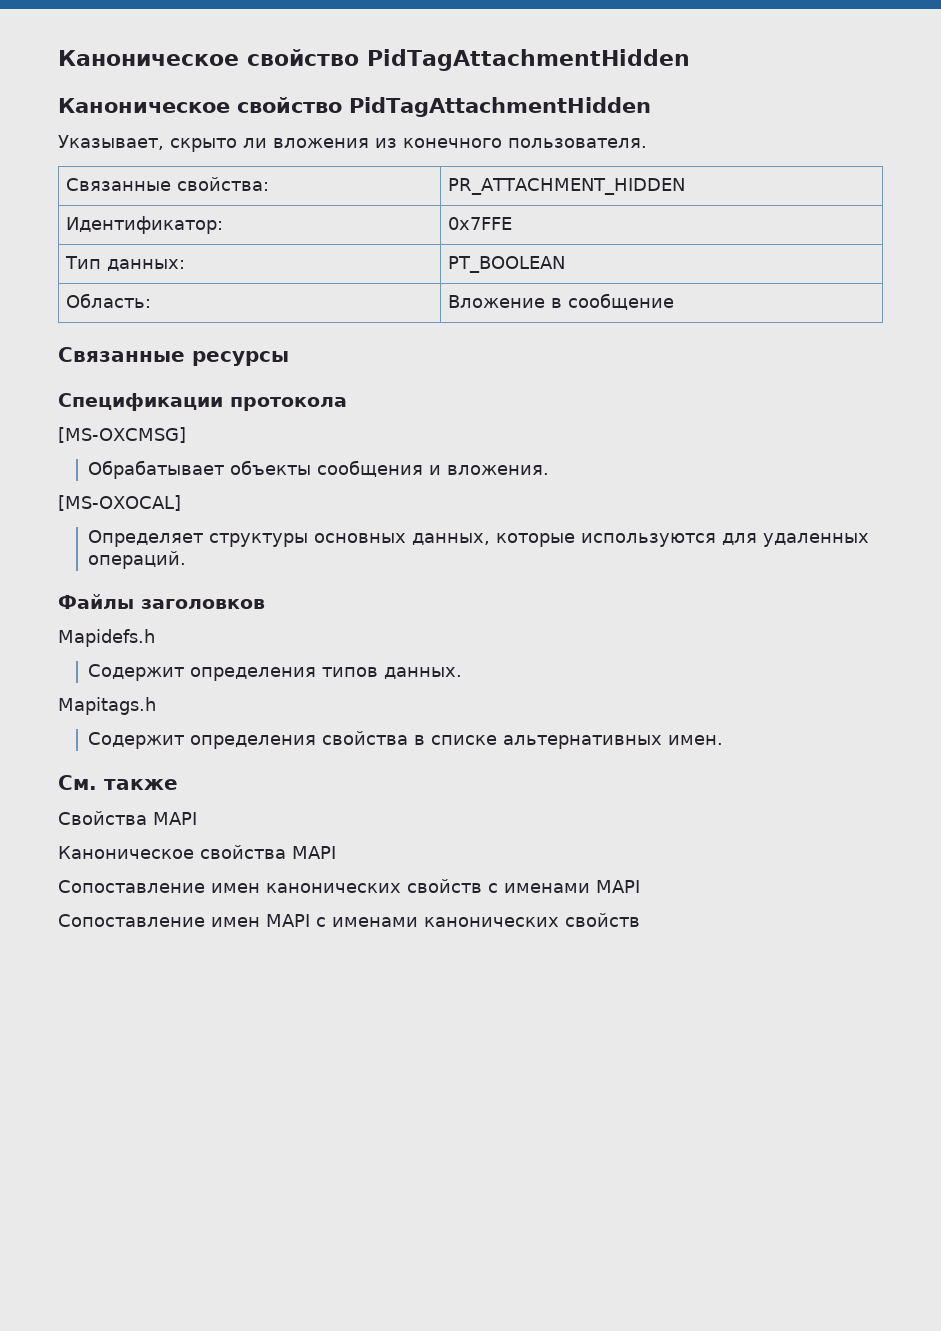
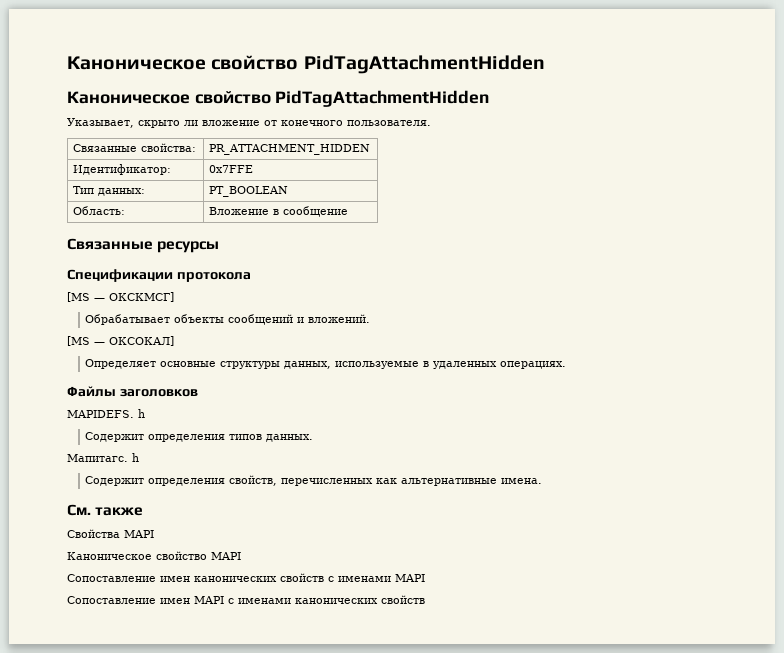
- Указывает, скрыто ли вложения из конечного пользователя.
+ Указывает, скрыто ли вложение от конечного пользователя.
- [MS-OXCMSG]
+ [MS — ОКСКМСГ]
- Обрабатывает объекты сообщения и вложения.
- [MS-OXOCAL]
- Определяет структуры основных данных, которые используются для удаленных операций.
+ Обрабатывает объекты сообщений и вложений.
+ [MS — ОКСОКАЛ]
+ Определяет основные структуры данных, используемые в удаленных операциях.
- Mapidefs.h
+ MAPIDEFS. h
- Mapitags.h
- Содержит определения свойства в списке альтернативных имен.
+ Мапитагс. h
+ Содержит определения свойств, перечисленных как альтернативные имена.
- Каноническое свойства MAPI
+ Каноническое свойство MAPI

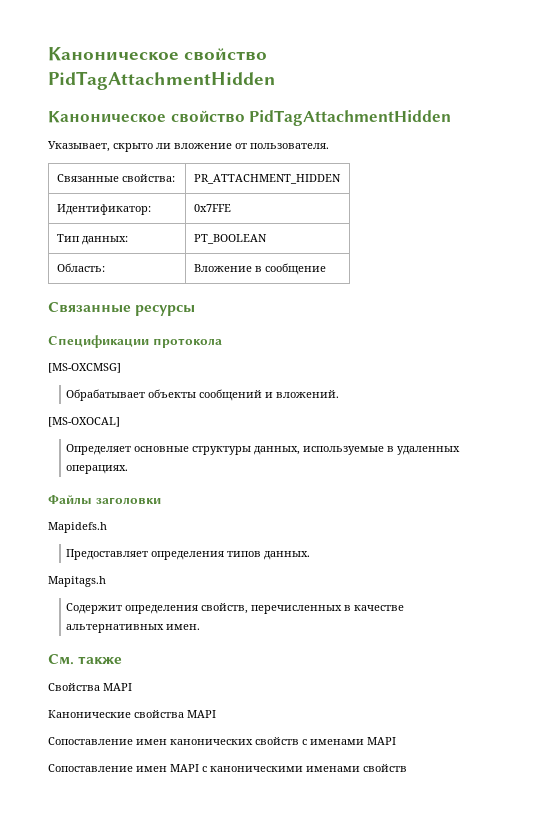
- Указывает, скрыто ли вложение от конечного пользователя.
+ Указывает, скрыто ли вложение от пользователя.
- [MS — ОКСКМСГ]
+ [MS-OXCMSG]
- [MS — ОКСОКАЛ]
+ [MS-OXOCAL]
- Файлы заголовков
- MAPIDEFS. h
- Содержит определения типов данных.
+ Файлы заголовки
+ Mapidefs.h
+ Предоставляет определения типов данных.
- Мапитагс. h
+ Mapitags.h
- Содержит определения свойств, перечисленных как альтернативные имена.
+ Содержит определения свойств, перечисленных в качестве альтернативных имен.
- Каноническое свойство MAPI
+ Канонические свойства MAPI
- Сопоставление имен MAPI с именами канонических свойств
+ Сопоставление имен MAPI с каноническими именами свойств

